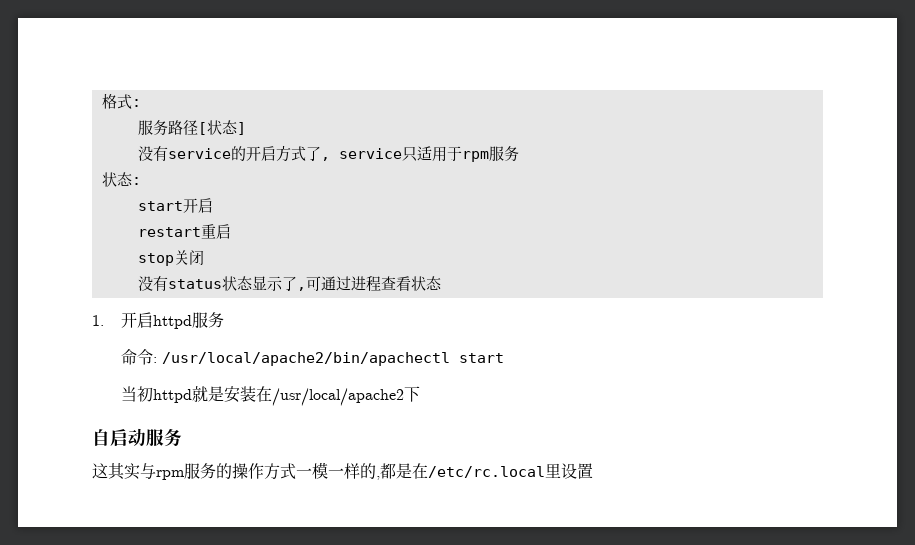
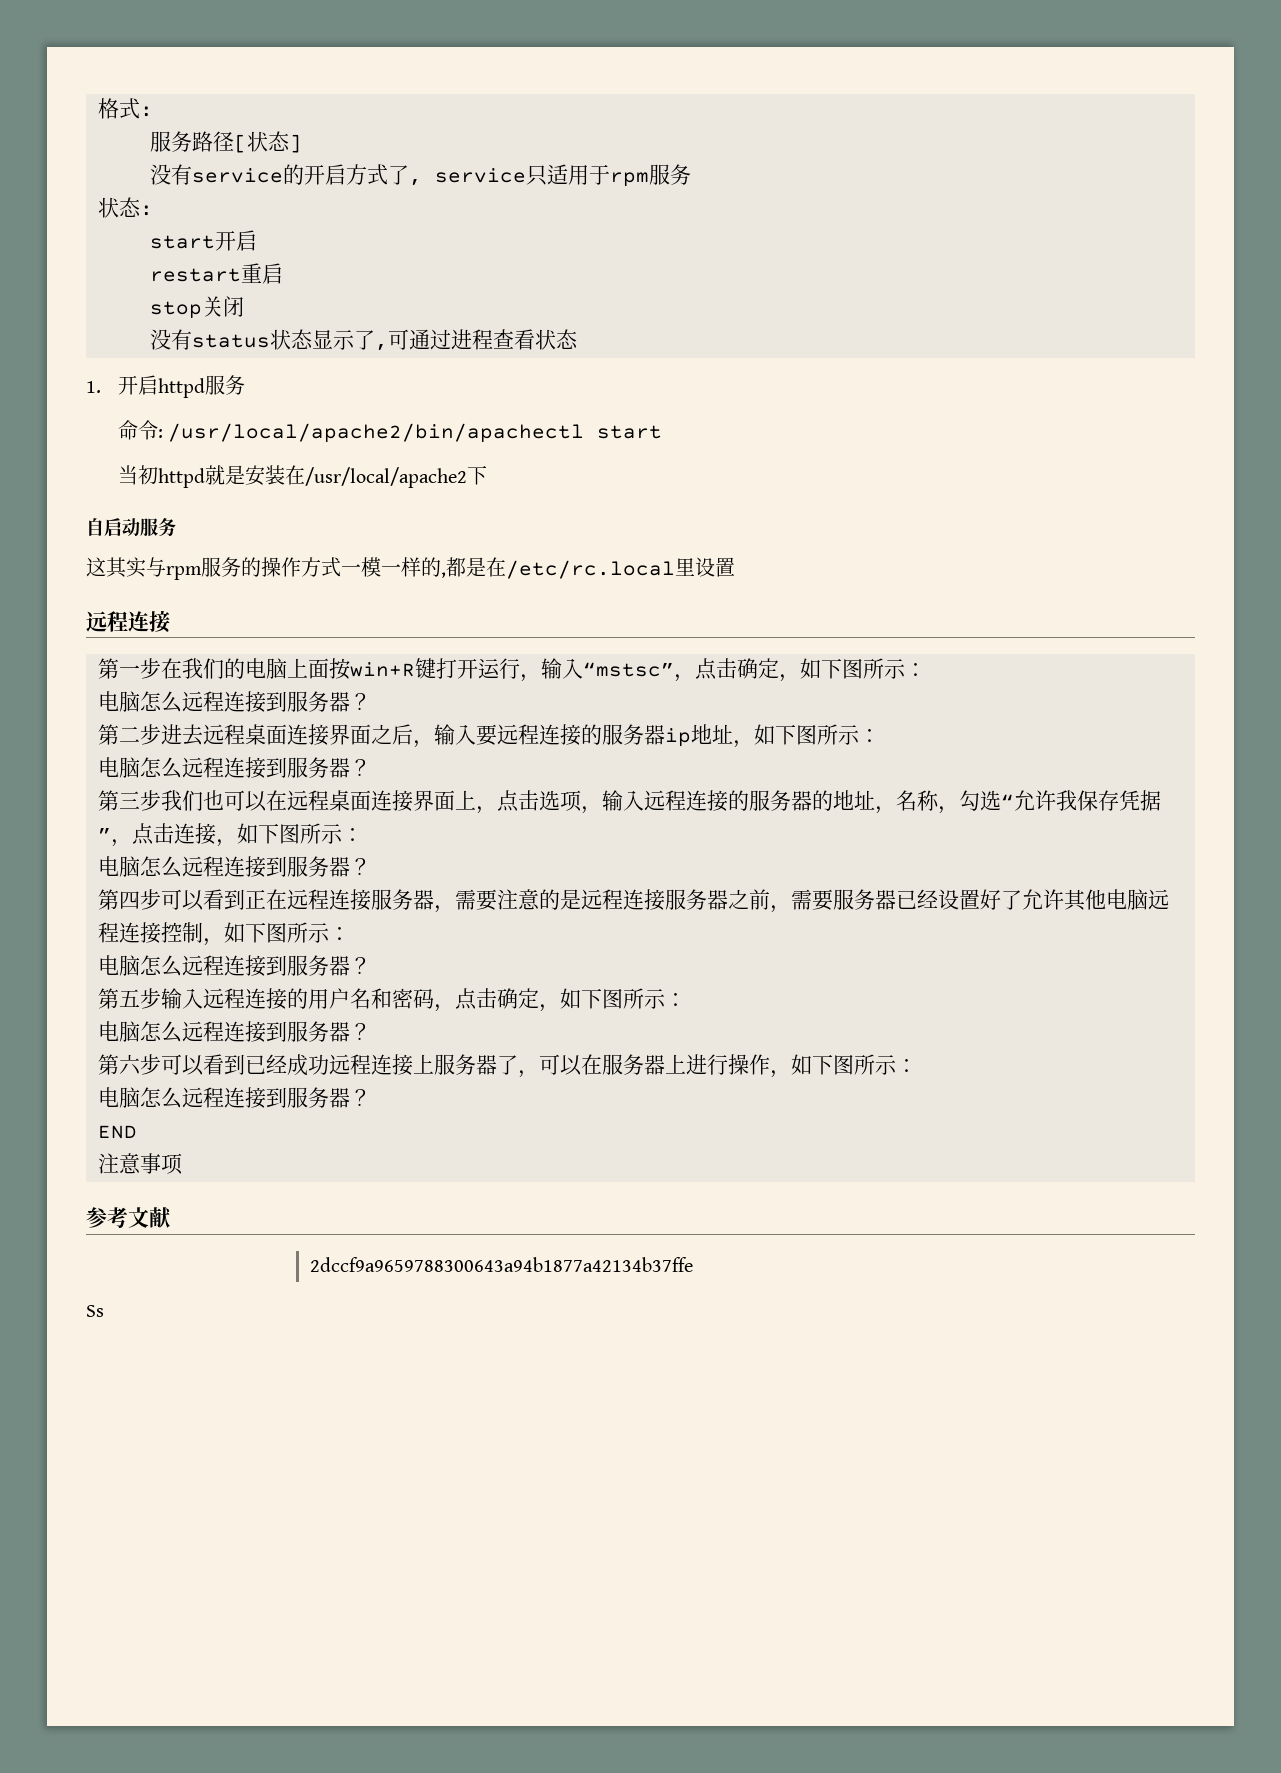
  这其实与rpm服务的操作方式一模一样的,都是在/etc/rc.local里设置
+ 远程连接
+ 第一步在我们的电脑上面按win+R键打开运行，输入“mstsc”，点击确定，如下图所示：
+ 电脑怎么远程连接到服务器？
+ 第二步进去远程桌面连接界面之后，输入要远程连接的服务器ip地址，如下图所示：
+ 电脑怎么远程连接到服务器？
+ 第三步我们也可以在远程桌面连接界面上，点击选项，输入远程连接的服务器的地址，名称，勾选“允许我保存凭据”，点击连接，如下图所示：
+ 电脑怎么远程连接到服务器？
+ 第四步可以看到正在远程连接服务器，需要注意的是远程连接服务器之前，需要服务器已经设置好了允许其他电脑远程连接控制，如下图所示：
+ 电脑怎么远程连接到服务器？
+ 第五步输入远程连接的用户名和密码，点击确定，如下图所示：
+ 电脑怎么远程连接到服务器？
+ 第六步可以看到已经成功远程连接上服务器了，可以在服务器上进行操作，如下图所示：
+ 电脑怎么远程连接到服务器？
+ END
+ 注意事项
+ 参考文献
+ 2dccf9a9659788300643a94b1877a42134b37ffe
+ Ss

